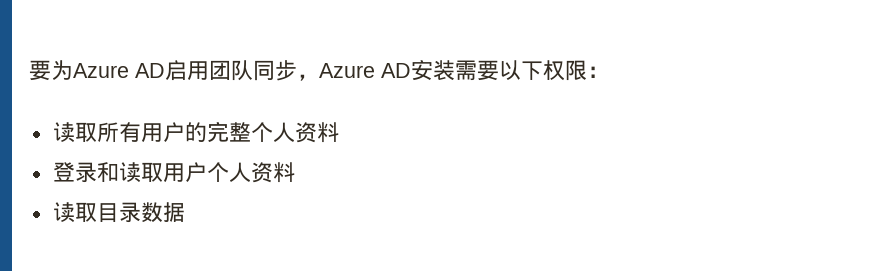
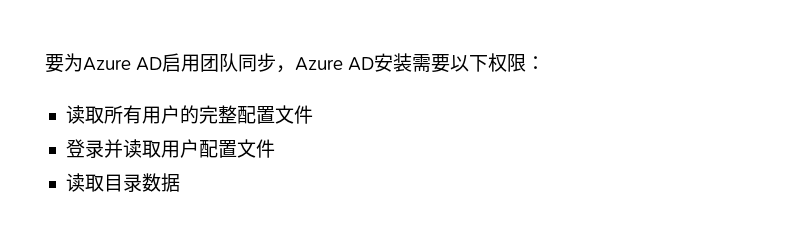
- 读取所有用户的完整个人资料
+ 读取所有用户的完整配置文件
- 登录和读取用户个人资料
+ 登录并读取用户配置文件

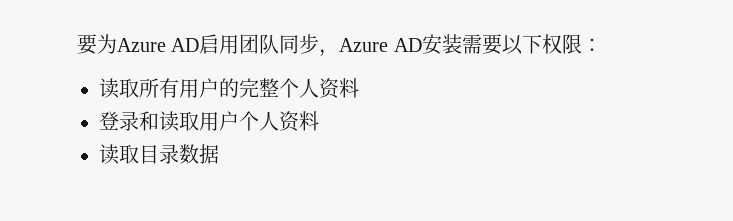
- 读取所有用户的完整配置文件
+ 读取所有用户的完整个人资料
- 登录并读取用户配置文件
+ 登录和读取用户个人资料

